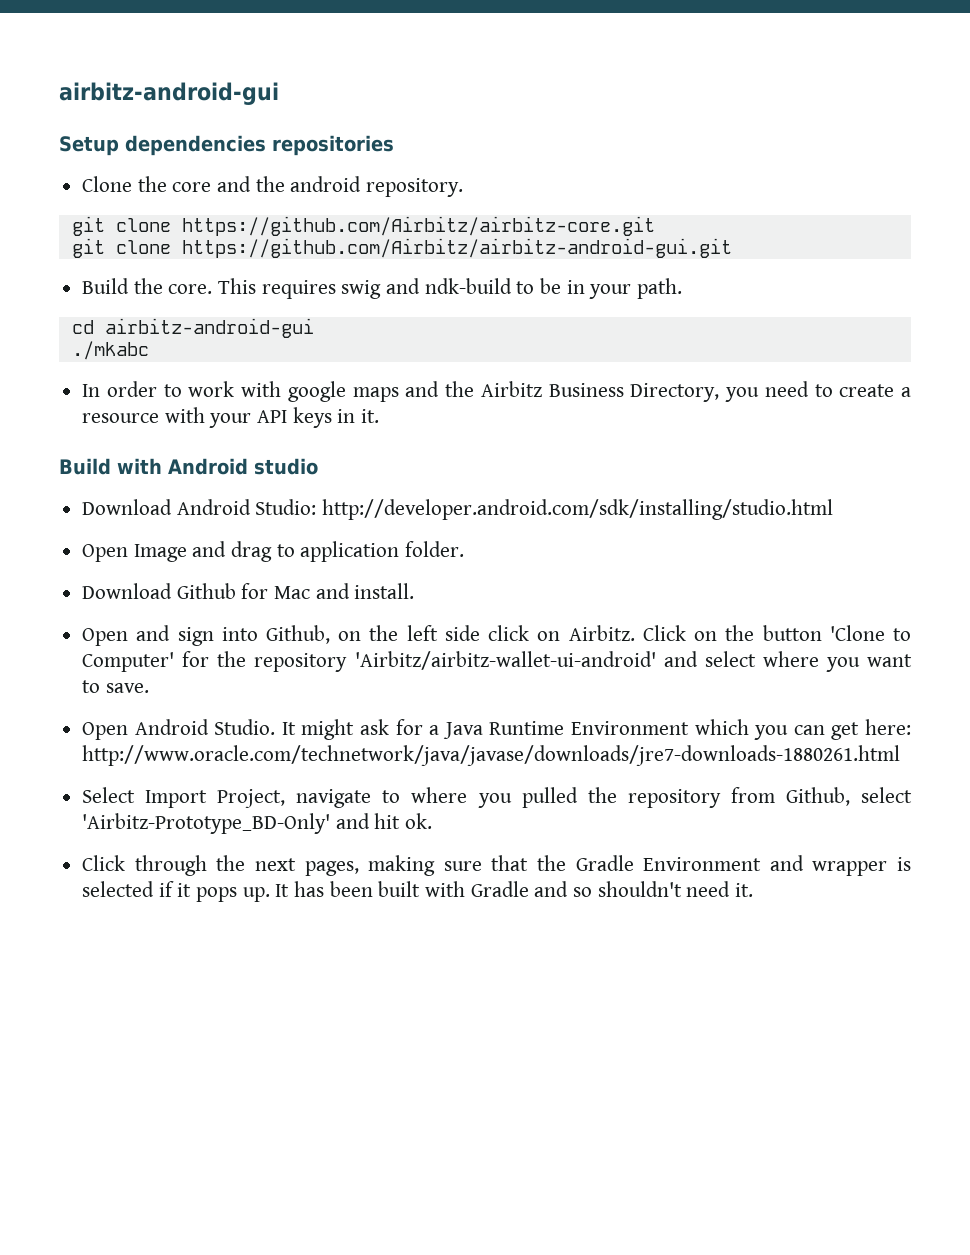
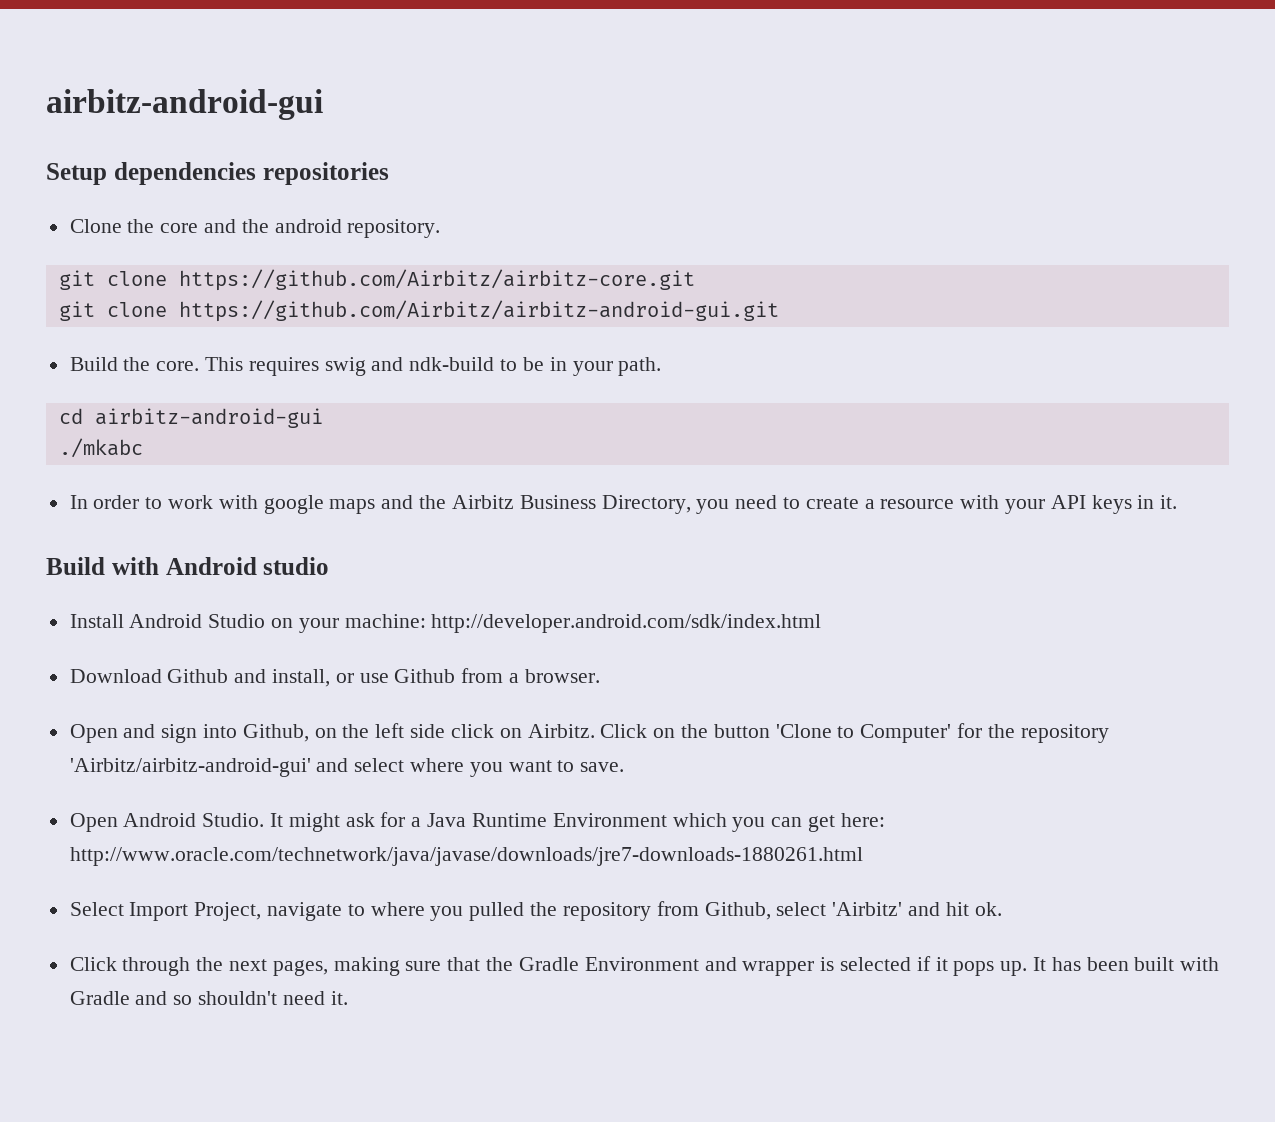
- Download Android Studio: http://developer.android.com/sdk/installing/studio.html
- Open Image and drag to application folder.
- Download Github for Mac and install.
+ Install Android Studio on your machine: http://developer.android.com/sdk/index.html
+ Download Github and install, or use Github from a browser.
- Click on the button 'Clone to Computer' for the repository 'Airbitz/airbitz-wallet-ui-android' and select where you want to save.
+ Click on the button 'Clone to Computer' for the repository 'Airbitz/airbitz-android-gui' and select where you want to save.
- Select Import Project, navigate to where you pulled the repository from Github, select 'Airbitz-Prototype_BD-Only' and hit ok.
+ Select Import Project, navigate to where you pulled the repository from Github, select 'Airbitz' and hit ok.

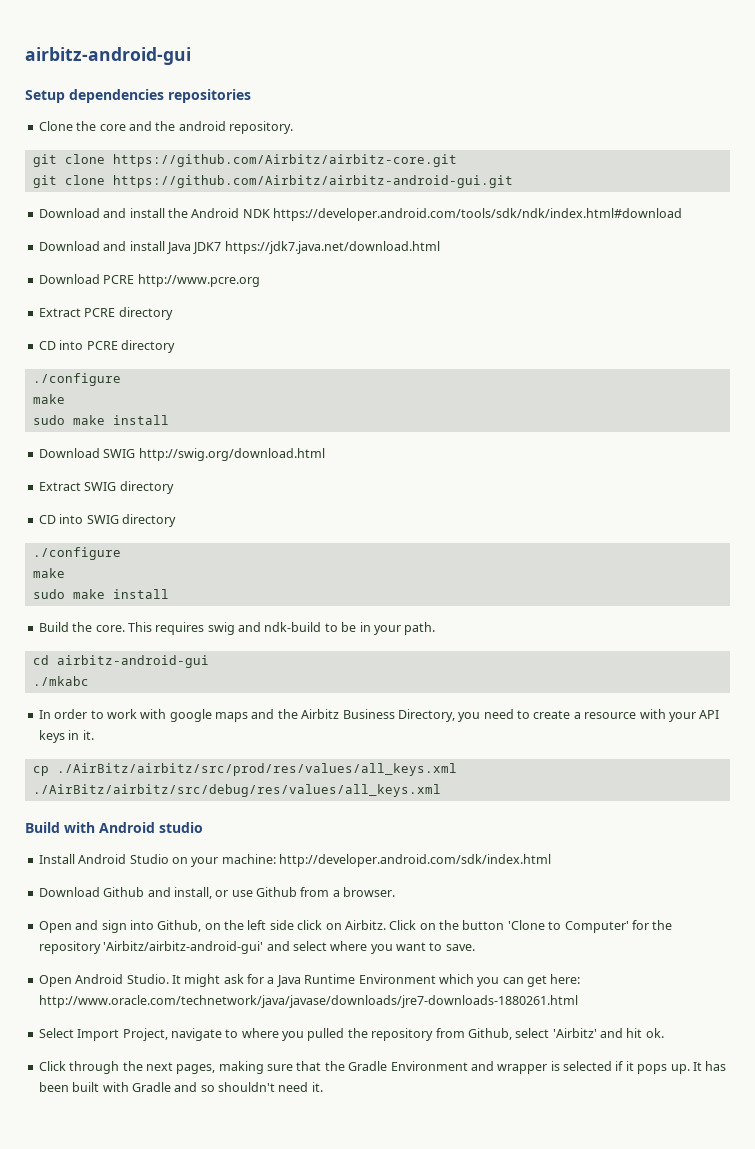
+ Download and install the Android NDK https://developer.android.com/tools/sdk/ndk/index.html#download
+ Download and install Java JDK7 https://jdk7.java.net/download.html
+ Download PCRE http://www.pcre.org
+ Extract PCRE directory
+ CD into PCRE directory
+ ./configure
+ make
+ sudo make install
+ Download SWIG http://swig.org/download.html
+ Extract SWIG directory
+ CD into SWIG directory
+ ./configure
+ make
+ sudo make install
+ cp ./AirBitz/airbitz/src/prod/res/values/all_keys.xml ./AirBitz/airbitz/src/debug/res/values/all_keys.xml

